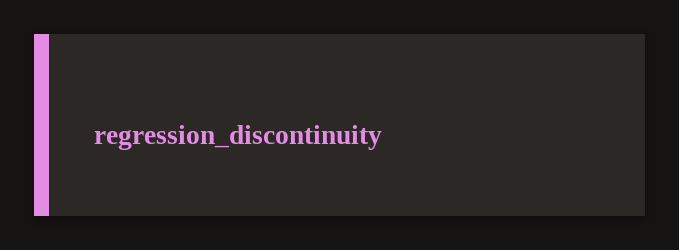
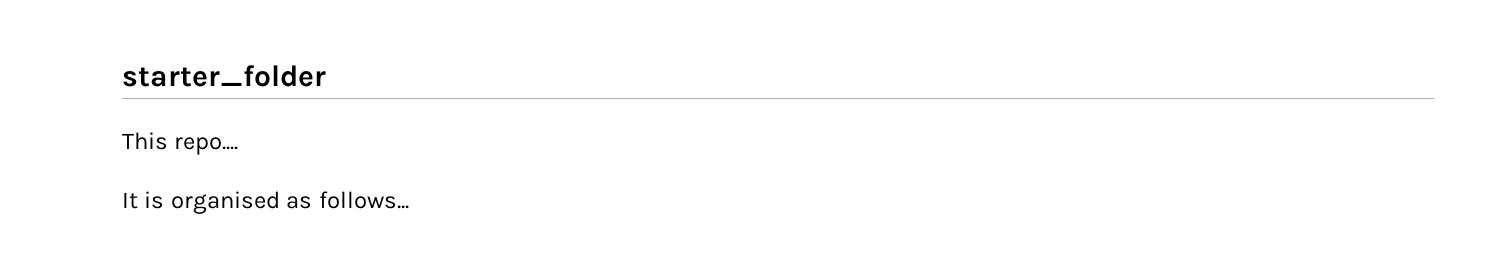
- regression_discontinuity
+ starter_folder
+ This repo....
+ It is organised as follows...

